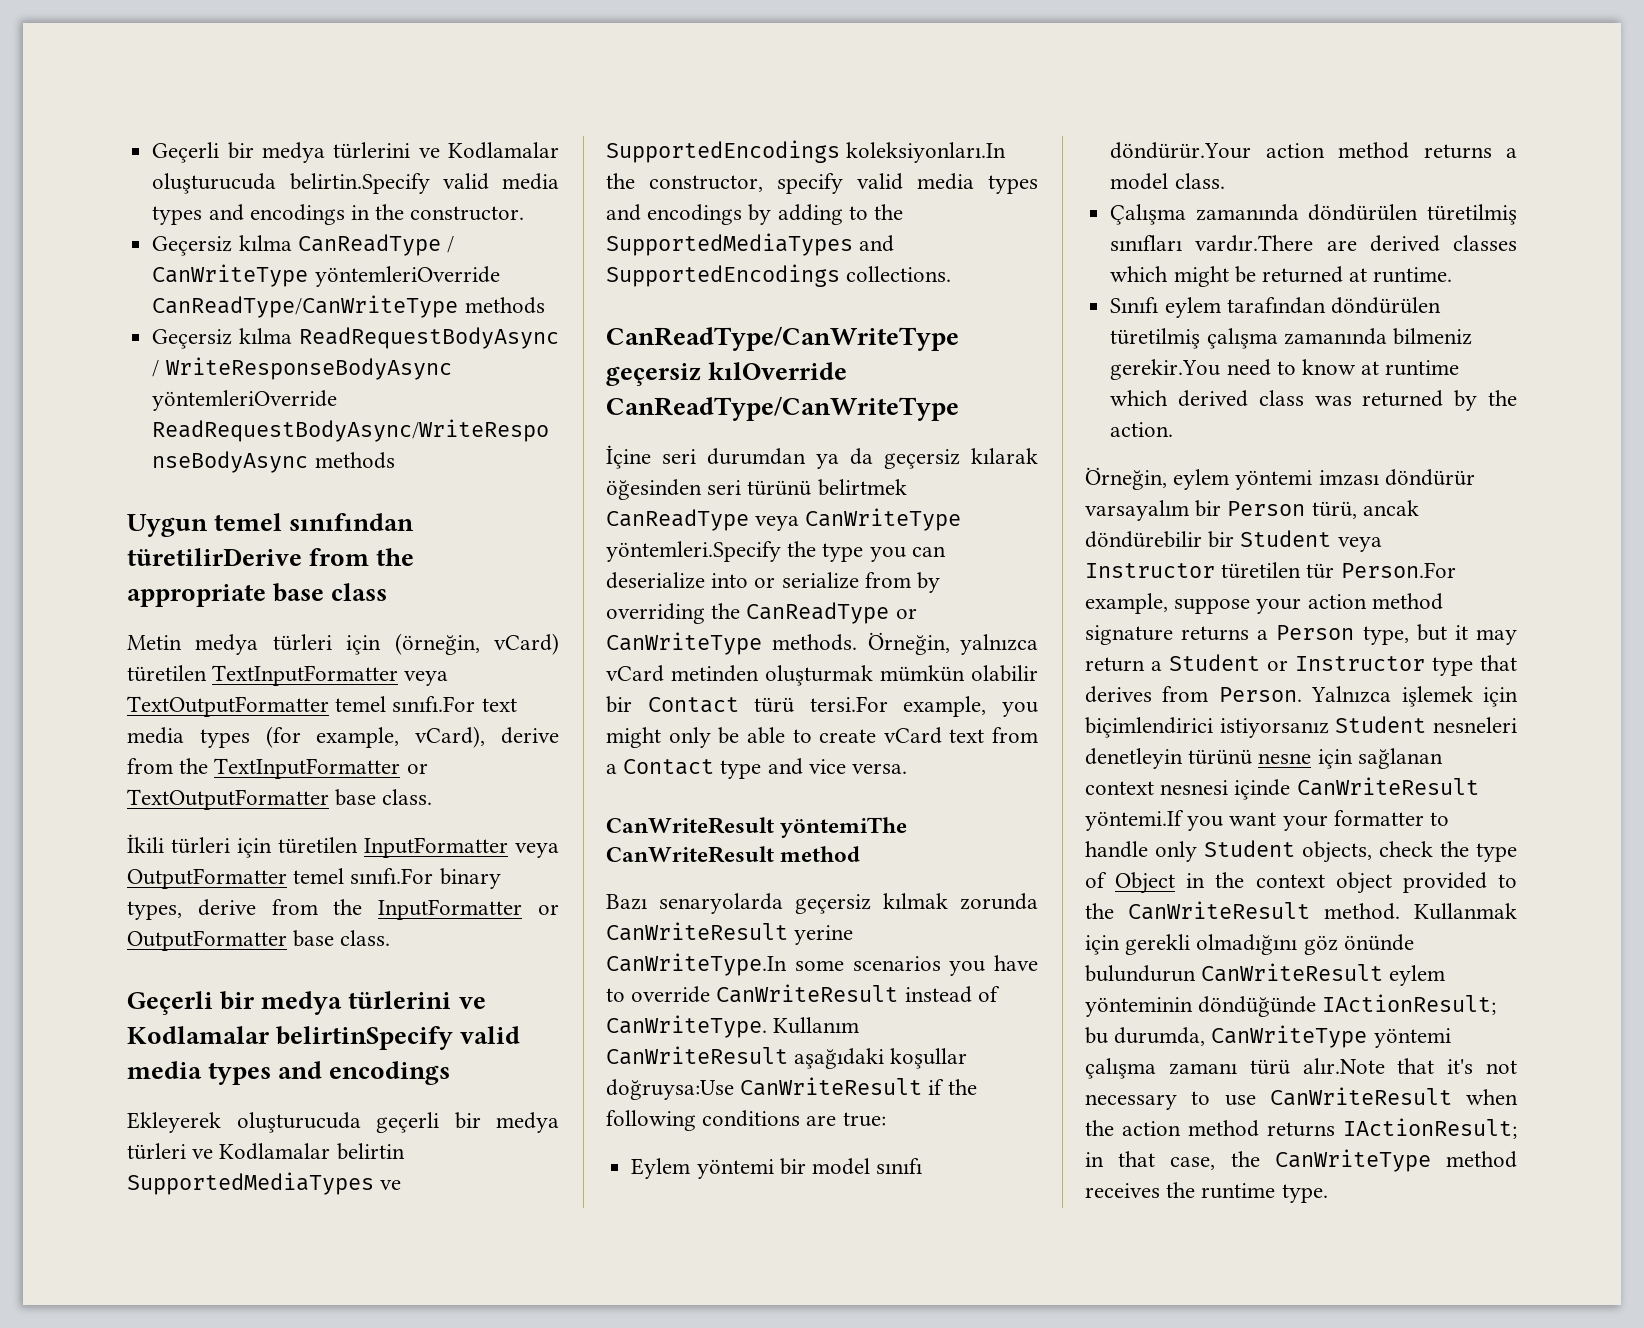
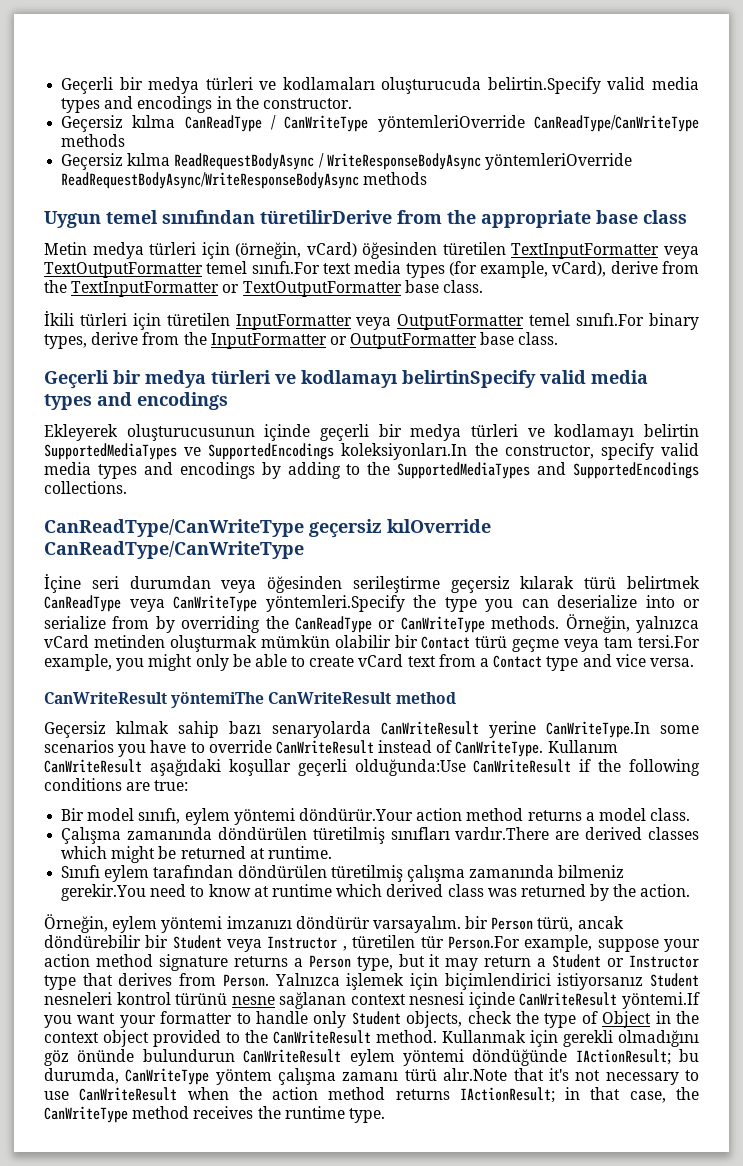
- Geçerli bir medya türlerini ve Kodlamalar oluşturucuda belirtin.Specify valid media types and encodings in the constructor.
+ Geçerli bir medya türleri ve kodlamaları oluşturucuda belirtin.Specify valid media types and encodings in the constructor.
- Metin medya türleri için (örneğin, vCard) türetilen TextInputFormatter veya TextOutputFormatter temel sınıfı.For text media types (for example, vCard), derive from the TextInputFormatter or TextOutputFormatter base class.
+ Metin medya türleri için (örneğin, vCard) öğesinden türetilen TextInputFormatter veya TextOutputFormatter temel sınıfı.For text media types (for example, vCard), derive from the TextInputFormatter or TextOutputFormatter base class.
- Geçerli bir medya türlerini ve Kodlamalar belirtinSpecify valid media types and encodings
+ Geçerli bir medya türleri ve kodlamayı belirtinSpecify valid media types and encodings
- Ekleyerek oluşturucuda geçerli bir medya türleri ve Kodlamalar belirtin SupportedMediaTypes ve SupportedEncodings koleksiyonları.In the constructor, specify valid media types and encodings by adding to the SupportedMediaTypes and SupportedEncodings collections.
+ Ekleyerek oluşturucusunun içinde geçerli bir medya türleri ve kodlamayı belirtin SupportedMediaTypes ve SupportedEncodings koleksiyonları.In the constructor, specify valid media types and encodings by adding to the SupportedMediaTypes and SupportedEncodings collections.
- İçine seri durumdan ya da geçersiz kılarak öğesinden seri türünü belirtmek CanReadType veya CanWriteType yöntemleri.Specify the type you can deserialize into or serialize from by overriding the CanReadType or CanWriteType methods.
+ İçine seri durumdan veya öğesinden serileştirme geçersiz kılarak türü belirtmek CanReadType veya CanWriteType yöntemleri.Specify the type you can deserialize into or serialize from by overriding the CanReadType or CanWriteType methods.
- Örneğin, yalnızca vCard metinden oluşturmak mümkün olabilir bir Contact türü tersi.For example, you might only be able to create vCard text from a Contact type and vice versa.
+ Örneğin, yalnızca vCard metinden oluşturmak mümkün olabilir bir Contact türü geçme veya tam tersi.For example, you might only be able to create vCard text from a Contact type and vice versa.
- Bazı senaryolarda geçersiz kılmak zorunda CanWriteResult yerine CanWriteType.In some scenarios you have to override CanWriteResult instead of CanWriteType.
+ Geçersiz kılmak sahip bazı senaryolarda CanWriteResult yerine CanWriteType.In some scenarios you have to override CanWriteResult instead of CanWriteType.
- Kullanım CanWriteResult aşağıdaki koşullar doğruysa:Use CanWriteResult if the following conditions are true:
+ Kullanım CanWriteResult aşağıdaki koşullar geçerli olduğunda:Use CanWriteResult if the following conditions are true:
- Eylem yöntemi bir model sınıfı döndürür.Your action method returns a model class.
+ Bir model sınıfı, eylem yöntemi döndürür.Your action method returns a model class.
- Örneğin, eylem yöntemi imzası döndürür varsayalım bir Person türü, ancak döndürebilir bir Student veya Instructor türetilen tür Person.For example, suppose your action method signature returns a Person type, but it may return a Student or Instructor type that derives from Person.
+ Örneğin, eylem yöntemi imzanızı döndürür varsayalım. bir Person türü, ancak döndürebilir bir Student veya Instructor , türetilen tür Person.For example, suppose your action method signature returns a Person type, but it may return a Student or Instructor type that derives from Person.
- Yalnızca işlemek için biçimlendirici istiyorsanız Student nesneleri denetleyin türünü nesne için sağlanan context nesnesi içinde CanWriteResult yöntemi.If you want your formatter to handle only Student objects, check the type of Object in the context object provided to the CanWriteResult method.
+ Yalnızca işlemek için biçimlendirici istiyorsanız Student nesneleri kontrol türünü nesne sağlanan context nesnesi içinde CanWriteResult yöntemi.If you want your formatter to handle only Student objects, check the type of Object in the context object provided to the CanWriteResult method.
- Kullanmak için gerekli olmadığını göz önünde bulundurun CanWriteResult eylem yönteminin döndüğünde IActionResult; bu durumda, CanWriteType yöntemi çalışma zamanı türü alır.Note that it's not necessary to use CanWriteResult when the action method returns IActionResult; in that case, the CanWriteType method receives the runtime type.
+ Kullanmak için gerekli olmadığını göz önünde bulundurun CanWriteResult eylem yöntemi döndüğünde IActionResult; bu durumda, CanWriteType yöntem çalışma zamanı türü alır.Note that it's not necessary to use CanWriteResult when the action method returns IActionResult; in that case, the CanWriteType method receives the runtime type.

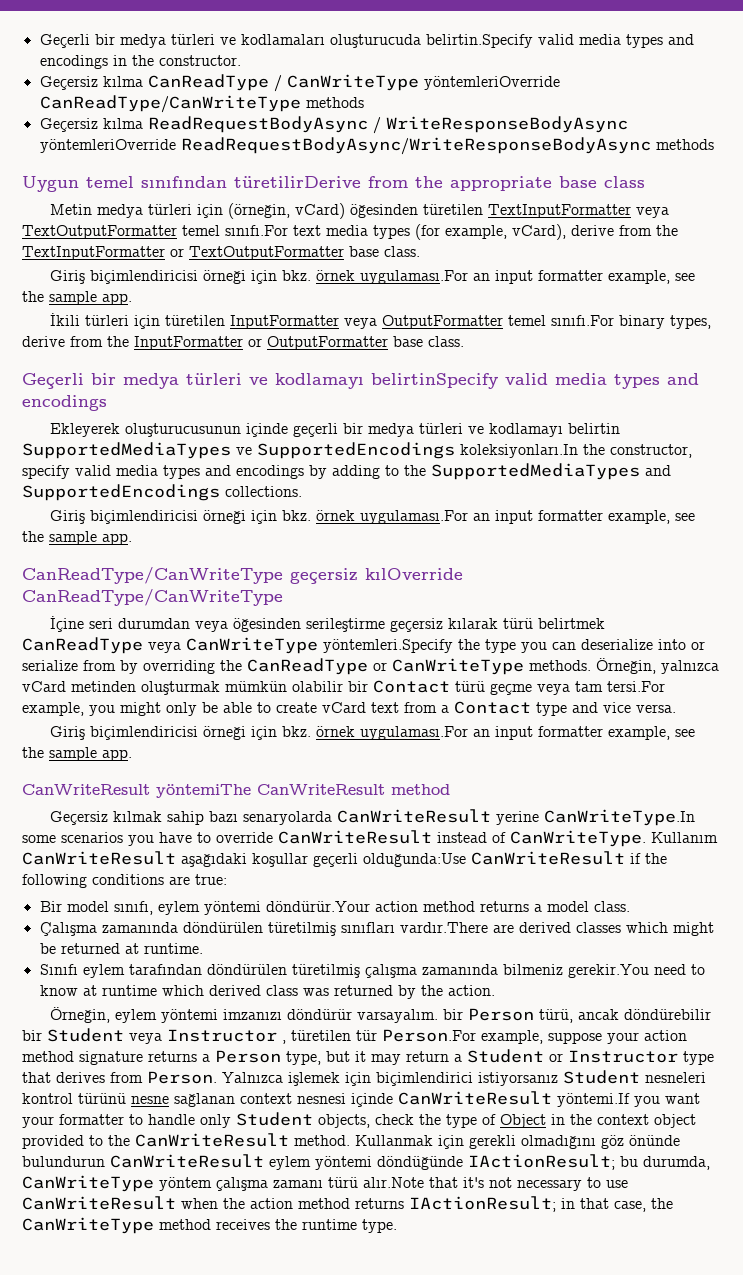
  Metin medya türleri için (örneğin, vCard) öğesinden türetilen TextInputFormatter veya TextOutputFormatter temel sınıfı.For text media types (for example, vCard), derive from the TextInputFormatter or TextOutputFormatter base class.
+ Giriş biçimlendiricisi örneği için bkz. örnek uygulaması.For an input formatter example, see the sample app.
  Ekleyerek oluşturucusunun içinde geçerli bir medya türleri ve kodlamayı belirtin SupportedMediaTypes ve SupportedEncodings koleksiyonları.In the constructor, specify valid media types and encodings by adding to the SupportedMediaTypes and SupportedEncodings collections.
+ Giriş biçimlendiricisi örneği için bkz. örnek uygulaması.For an input formatter example, see the sample app.
  Örneğin, yalnızca vCard metinden oluşturmak mümkün olabilir bir Contact türü geçme veya tam tersi.For example, you might only be able to create vCard text from a Contact type and vice versa.
+ Giriş biçimlendiricisi örneği için bkz. örnek uygulaması.For an input formatter example, see the sample app.

